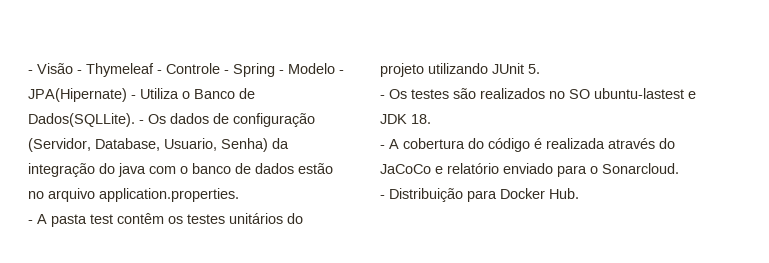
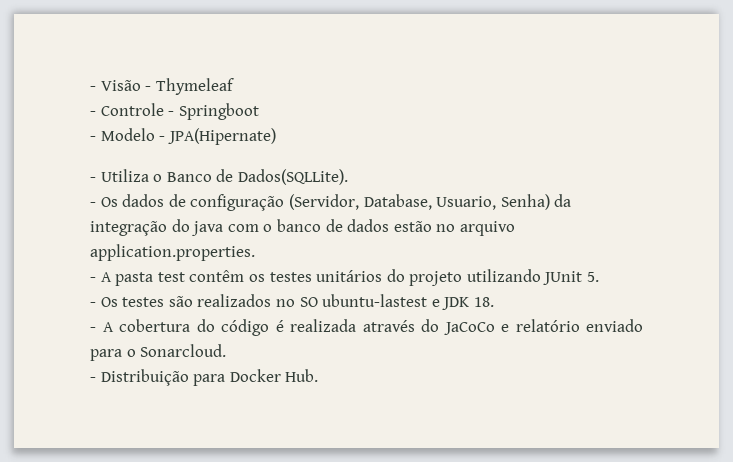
- - Visão - Thymeleaf - Controle - Spring - Modelo - JPA(Hipernate) - Utiliza o Banco de Dados(SQLLite). - Os dados de configuração (Servidor, Database, Usuario, Senha) da integração do java com o banco de dados estão no arquivo application.properties.
+ - Visão - Thymeleaf
+ - Controle - Springboot
+ - Modelo - JPA(Hipernate)
+ - Utiliza o Banco de Dados(SQLLite).
+ - Os dados de configuração (Servidor, Database, Usuario, Senha) da integração do java com o banco de dados estão no arquivo application.properties.

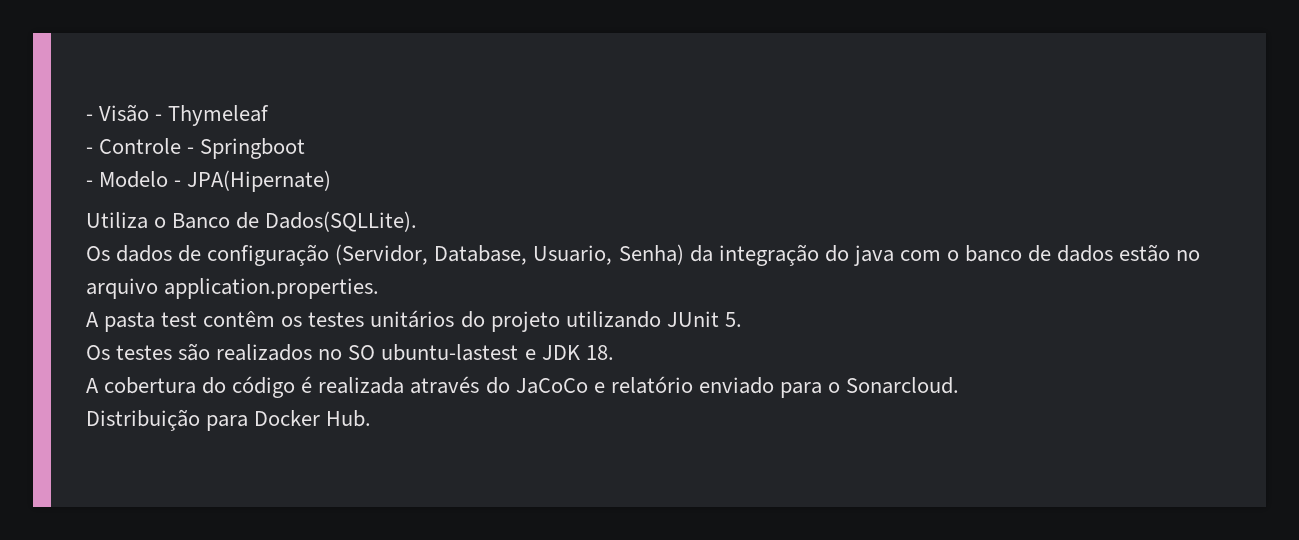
- - Utiliza o Banco de Dados(SQLLite).
+ Utiliza o Banco de Dados(SQLLite).
- - Os dados de configuração (Servidor, Database, Usuario, Senha) da integração do java com o banco de dados estão no arquivo application.properties.
+ Os dados de configuração (Servidor, Database, Usuario, Senha) da integração do java com o banco de dados estão no arquivo application.properties.
- - A pasta test contêm os testes unitários do projeto utilizando JUnit 5.
+ A pasta test contêm os testes unitários do projeto utilizando JUnit 5.
- - Os testes são realizados no SO ubuntu-lastest e JDK 18.
+ Os testes são realizados no SO ubuntu-lastest e JDK 18.
- - A cobertura do código é realizada através do JaCoCo e relatório enviado para o Sonarcloud.
+ A cobertura do código é realizada através do JaCoCo e relatório enviado para o Sonarcloud.
- - Distribuição para Docker Hub.
+ Distribuição para Docker Hub.

